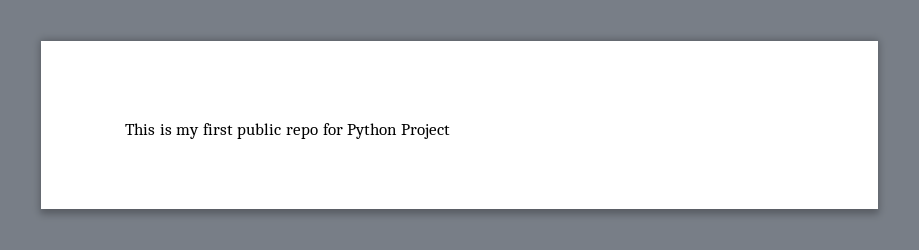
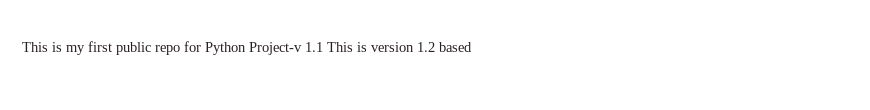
- This is my first public repo for Python Project
+ This is my first public repo for Python Project-v 1.1 This is version 1.2 based

